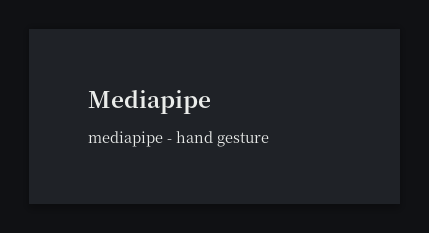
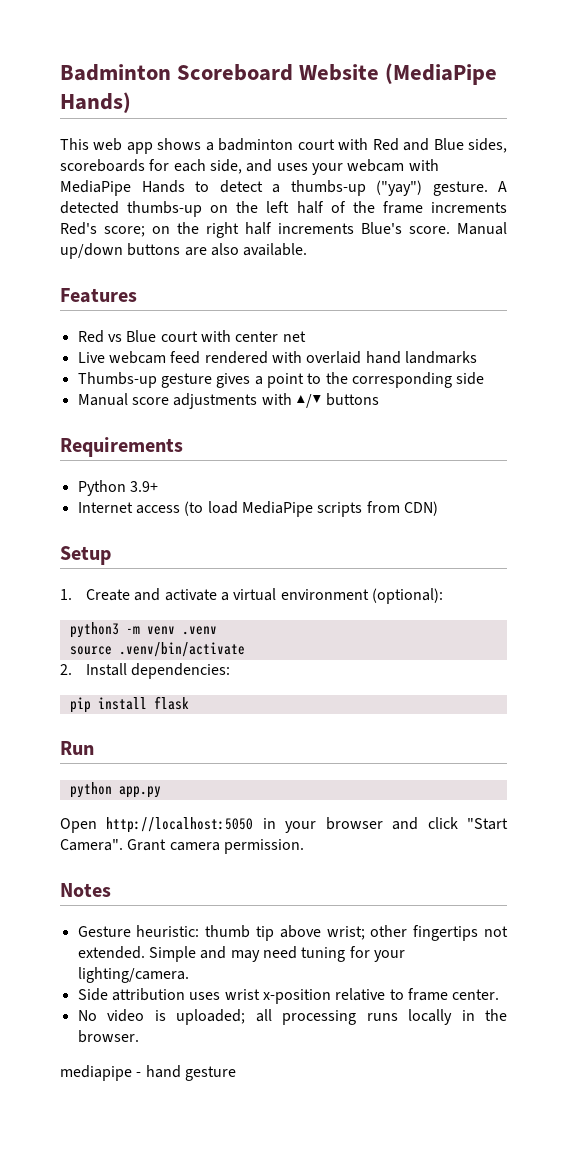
- Mediapipe
+ Badminton Scoreboard Website (MediaPipe Hands)
+ This web app shows a badminton court with Red and Blue sides, scoreboards for each side, and uses your webcam with MediaPipe Hands to detect a thumbs-up ("yay") gesture. A detected thumbs-up on the left half of the frame increments Red's score; on the right half increments Blue's score. Manual up/down buttons are also available.
+ Features
+ Red vs Blue court with center net
+ Live webcam feed rendered with overlaid hand landmarks
+ Thumbs-up gesture gives a point to the corresponding side
+ Manual score adjustments with ▲/▼ buttons
+ Requirements
+ Python 3.9+
+ Internet access (to load MediaPipe scripts from CDN)
+ Setup
+ 1. Create and activate a virtual environment (optional):
+ python3 -m venv .venv
+ source .venv/bin/activate
+ 2. Install dependencies:
+ pip install flask
+ Run
+ python app.py
+ Open http://localhost:5050 in your browser and click "Start Camera". Grant camera permission.
+ Notes
+ Gesture heuristic: thumb tip above wrist; other fingertips not extended. Simple and may need tuning for your lighting/camera.
+ Side attribution uses wrist x-position relative to frame center.
+ No video is uploaded; all processing runs locally in the browser.

